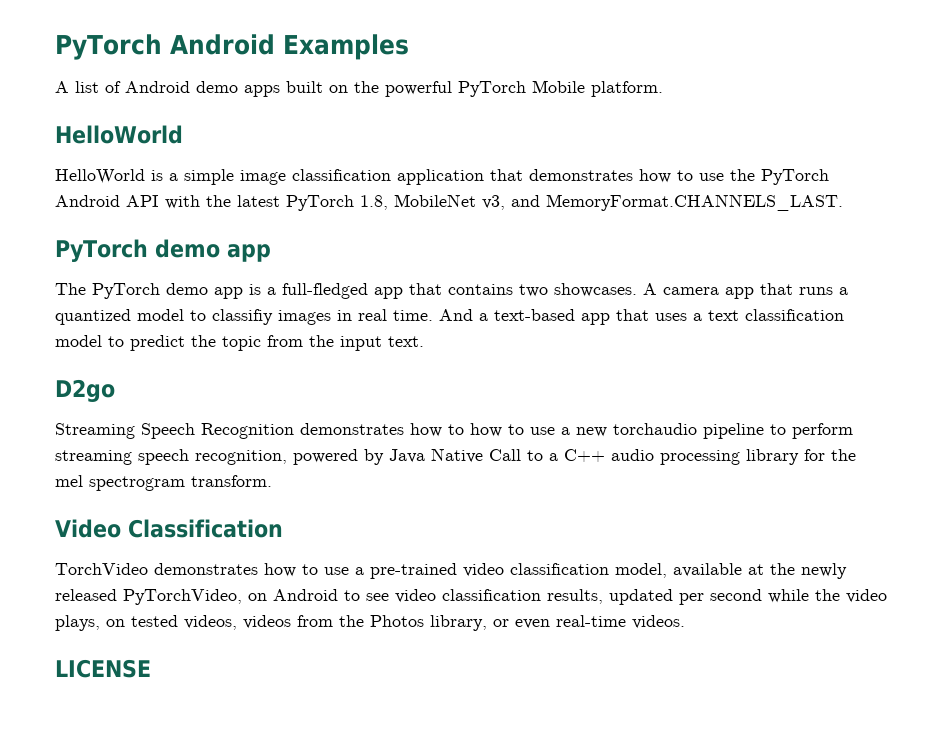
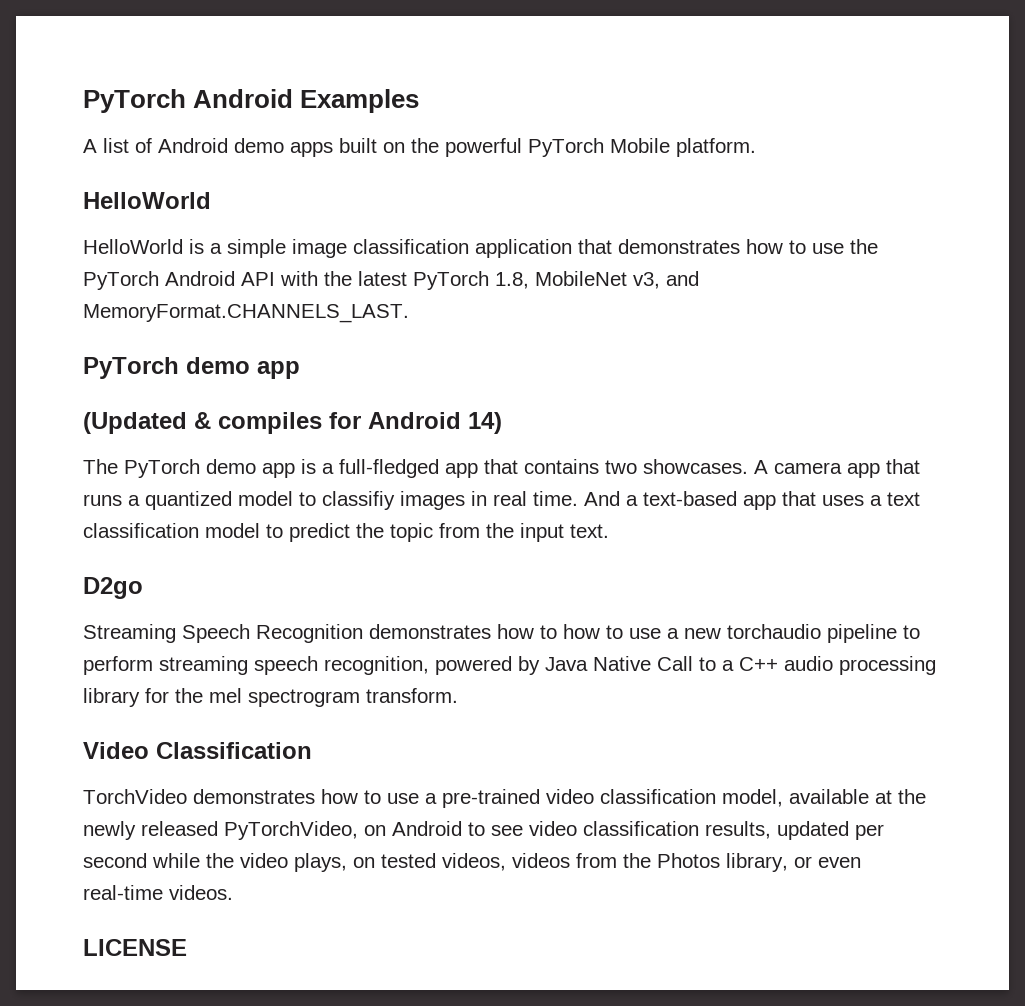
+ (Updated & compiles for Android 14)

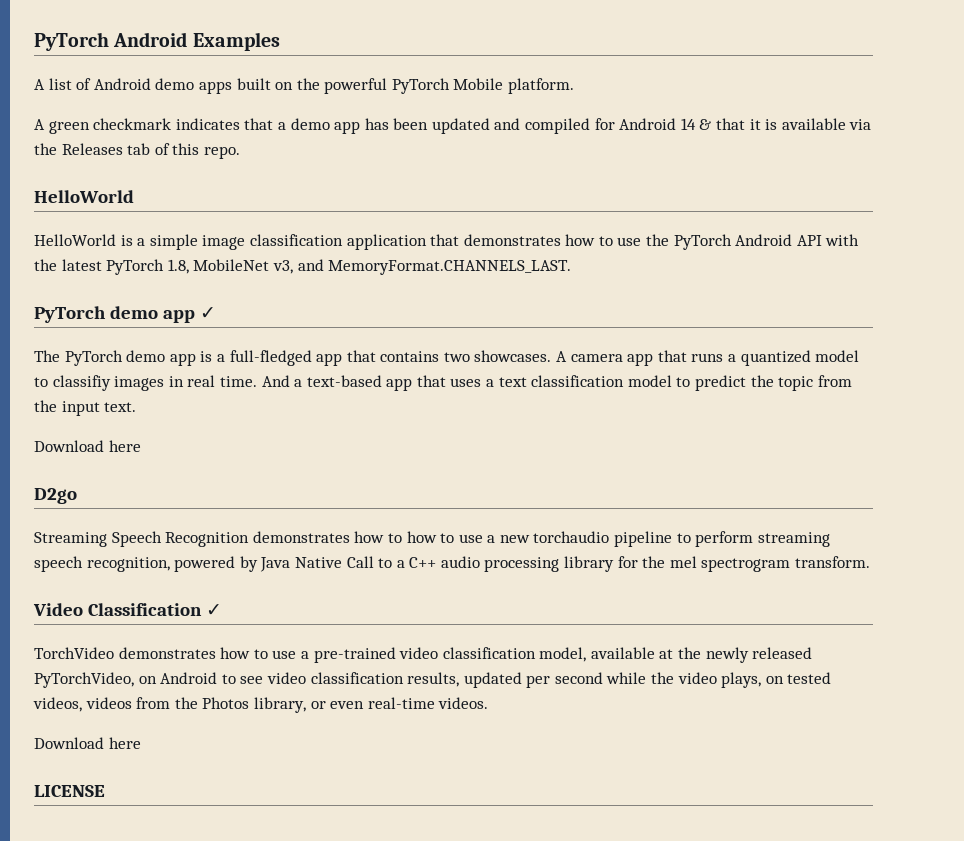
+ A green checkmark indicates that a demo app has been updated and compiled for Android 14 & that it is available via the Releases tab of this repo.
  HelloWorld is a simple image classification application that demonstrates how to use the PyTorch Android API with the latest PyTorch 1.8, MobileNet v3, and MemoryFormat.CHANNELS_LAST.
- PyTorch demo app
- (Updated & compiles for Android 14)
+ PyTorch demo app ✓
  And a text-based app that uses a text classification model to predict the topic from the input text.
+ Download here
- Video Classification
+ Video Classification ✓
  TorchVideo demonstrates how to use a pre-trained video classification model, available at the newly released PyTorchVideo, on Android to see video classification results, updated per second while the video plays, on tested videos, videos from the Photos library, or even real-time videos.
+ Download here

